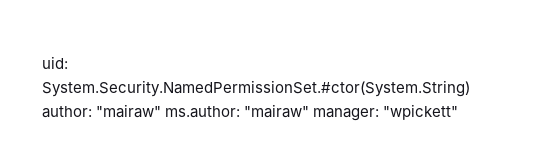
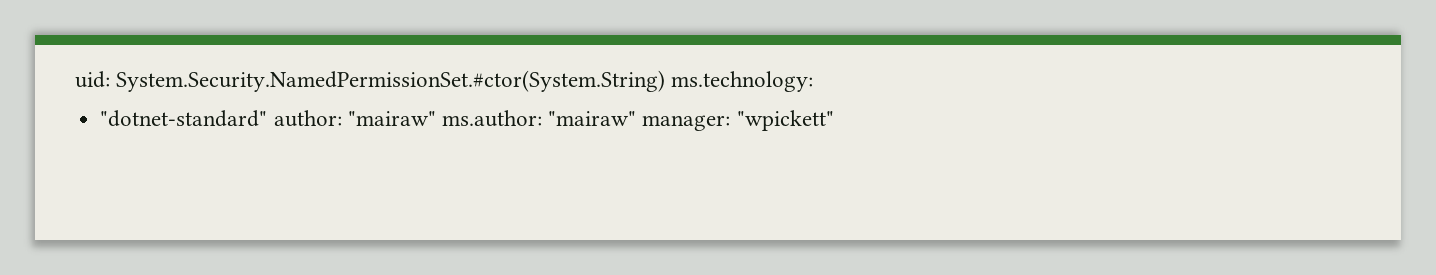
- uid: System.Security.NamedPermissionSet.#ctor(System.String) author: "mairaw" ms.author: "mairaw" manager: "wpickett"
+ uid: System.Security.NamedPermissionSet.#ctor(System.String) ms.technology:
+ "dotnet-standard" author: "mairaw" ms.author: "mairaw" manager: "wpickett"

